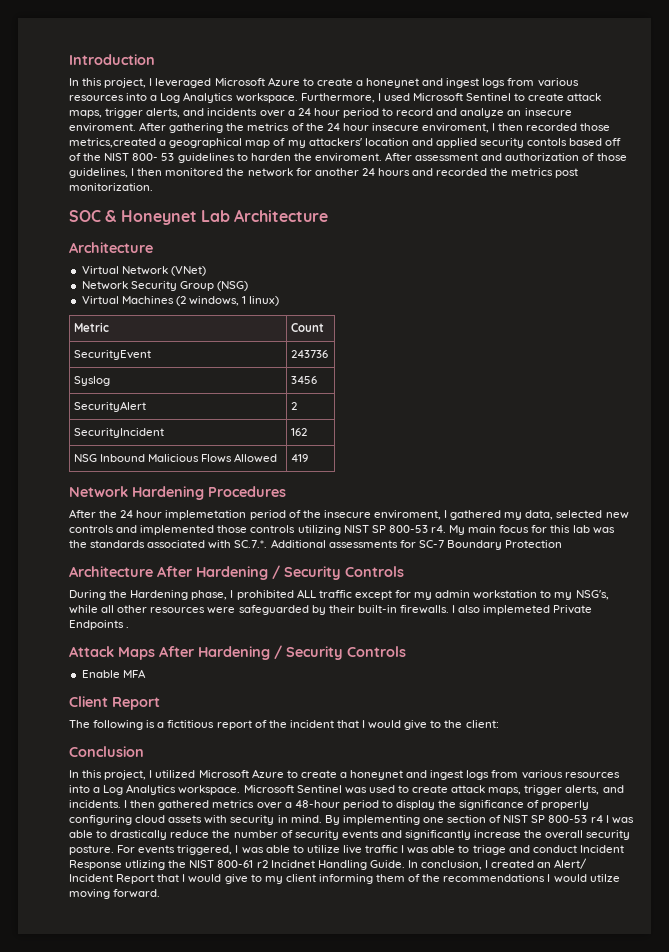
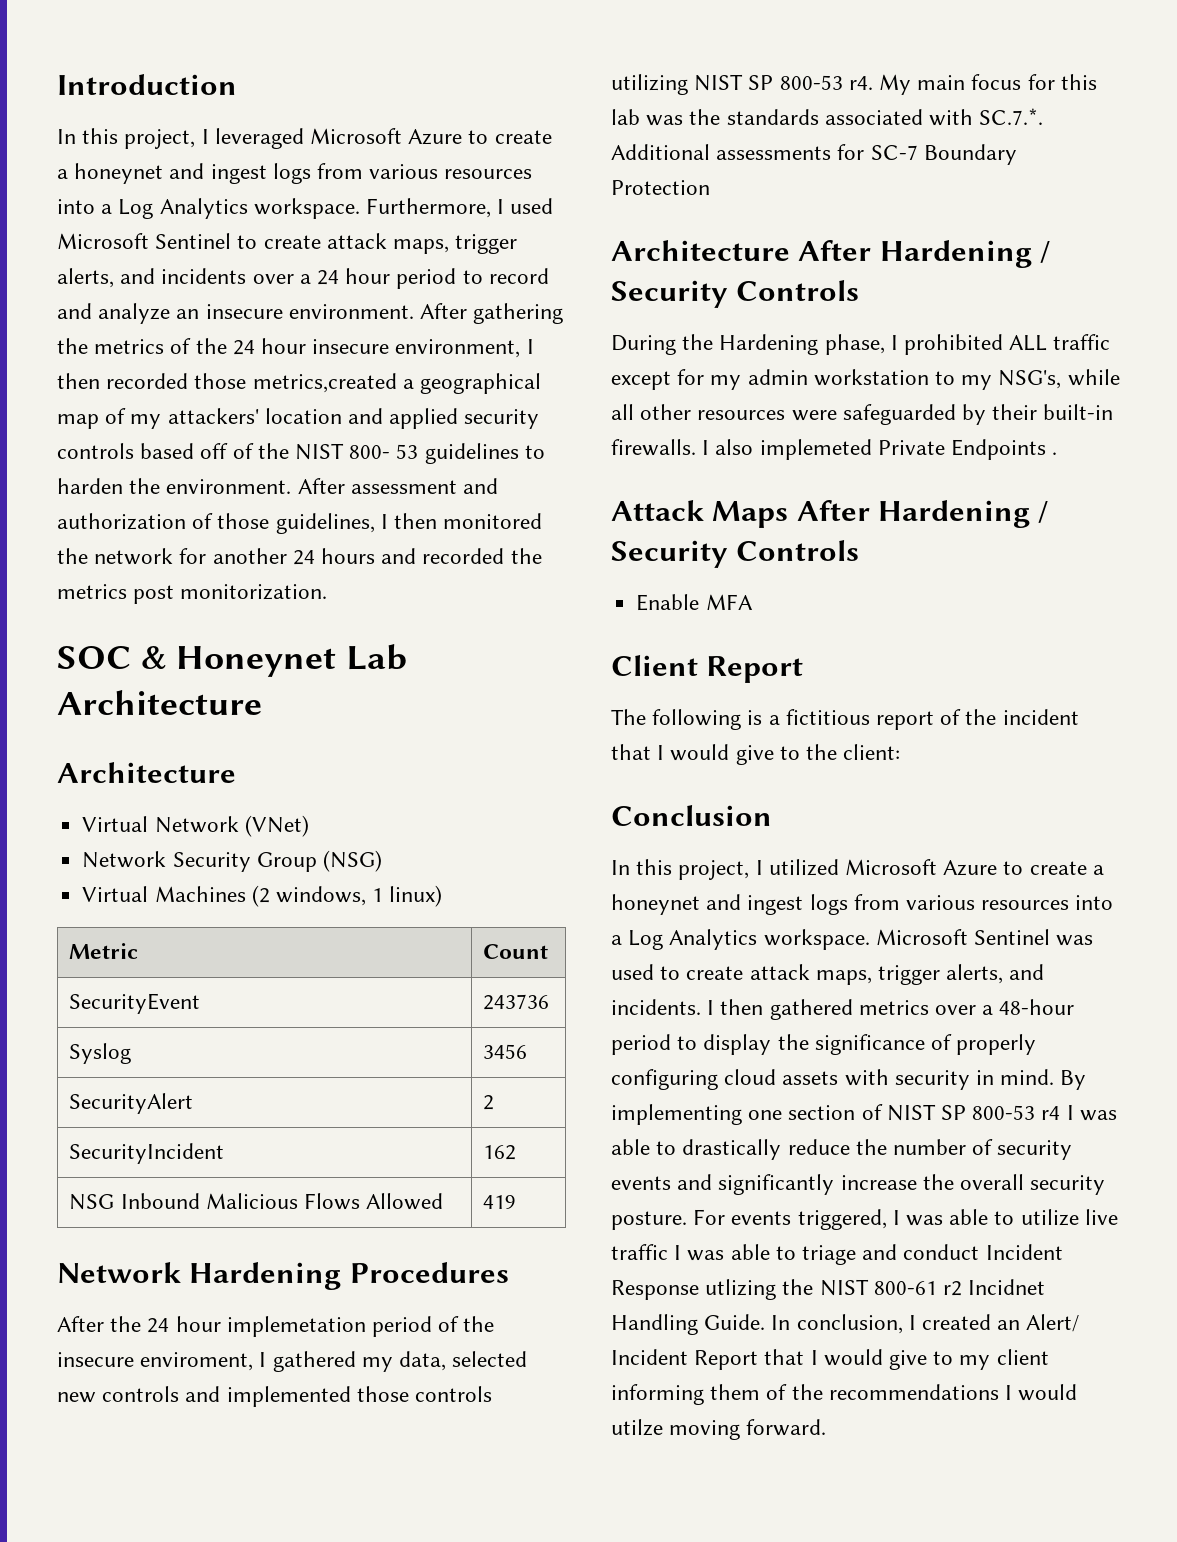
- Furthermore, I used Microsoft Sentinel to create attack maps, trigger alerts, and incidents over a 24 hour period to record and analyze an insecure enviroment.
+ Furthermore, I used Microsoft Sentinel to create attack maps, trigger alerts, and incidents over a 24 hour period to record and analyze an insecure environment.
- After gathering the metrics of the 24 hour insecure enviroment, I then recorded those metrics,created a geographical map of my attackers' location and applied security contols based off of the NIST 800- 53 guidelines to harden the enviroment.
+ After gathering the metrics of the 24 hour insecure environment, I then recorded those metrics,created a geographical map of my attackers' location and applied security controls based off of the NIST 800- 53 guidelines to harden the environment.

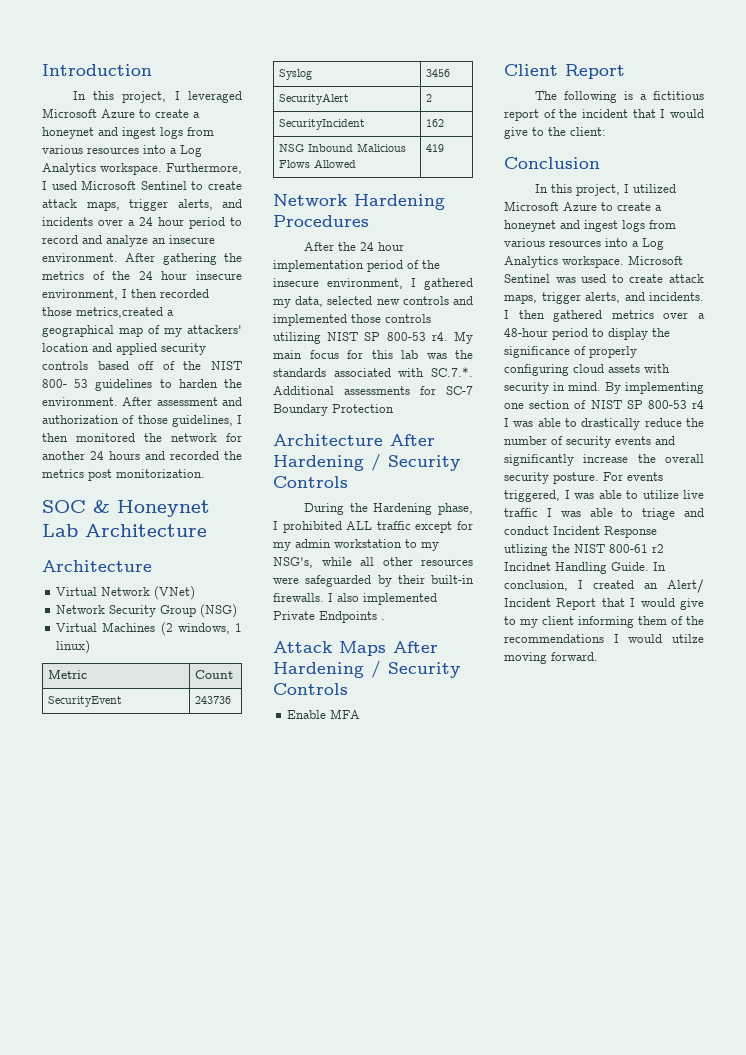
- After the 24 hour implemetation period of the insecure enviroment, I gathered my data, selected new controls and implemented those controls utilizing NIST SP 800-53 r4.
+ After the 24 hour implementation period of the insecure environment, I gathered my data, selected new controls and implemented those controls utilizing NIST SP 800-53 r4.
- I also implemeted Private Endpoints .
+ I also implemented Private Endpoints .

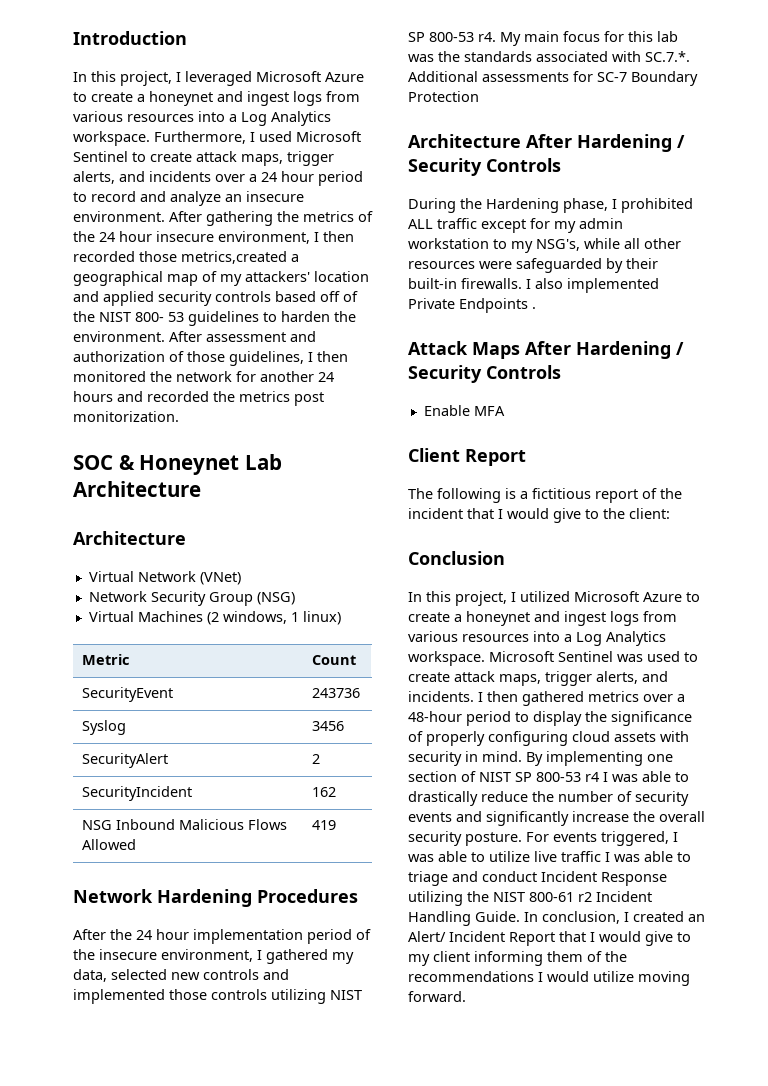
- For events triggered, I was able to utilize live traffic I was able to triage and conduct Incident Response utlizing the NIST 800-61 r2 Incidnet Handling Guide.
+ For events triggered, I was able to utilize live traffic I was able to triage and conduct Incident Response utilizing the NIST 800-61 r2 Incident Handling Guide.
- In conclusion, I created an Alert/ Incident Report that I would give to my client informing them of the recommendations I would utilze moving forward.
+ In conclusion, I created an Alert/ Incident Report that I would give to my client informing them of the recommendations I would utilize moving forward.

